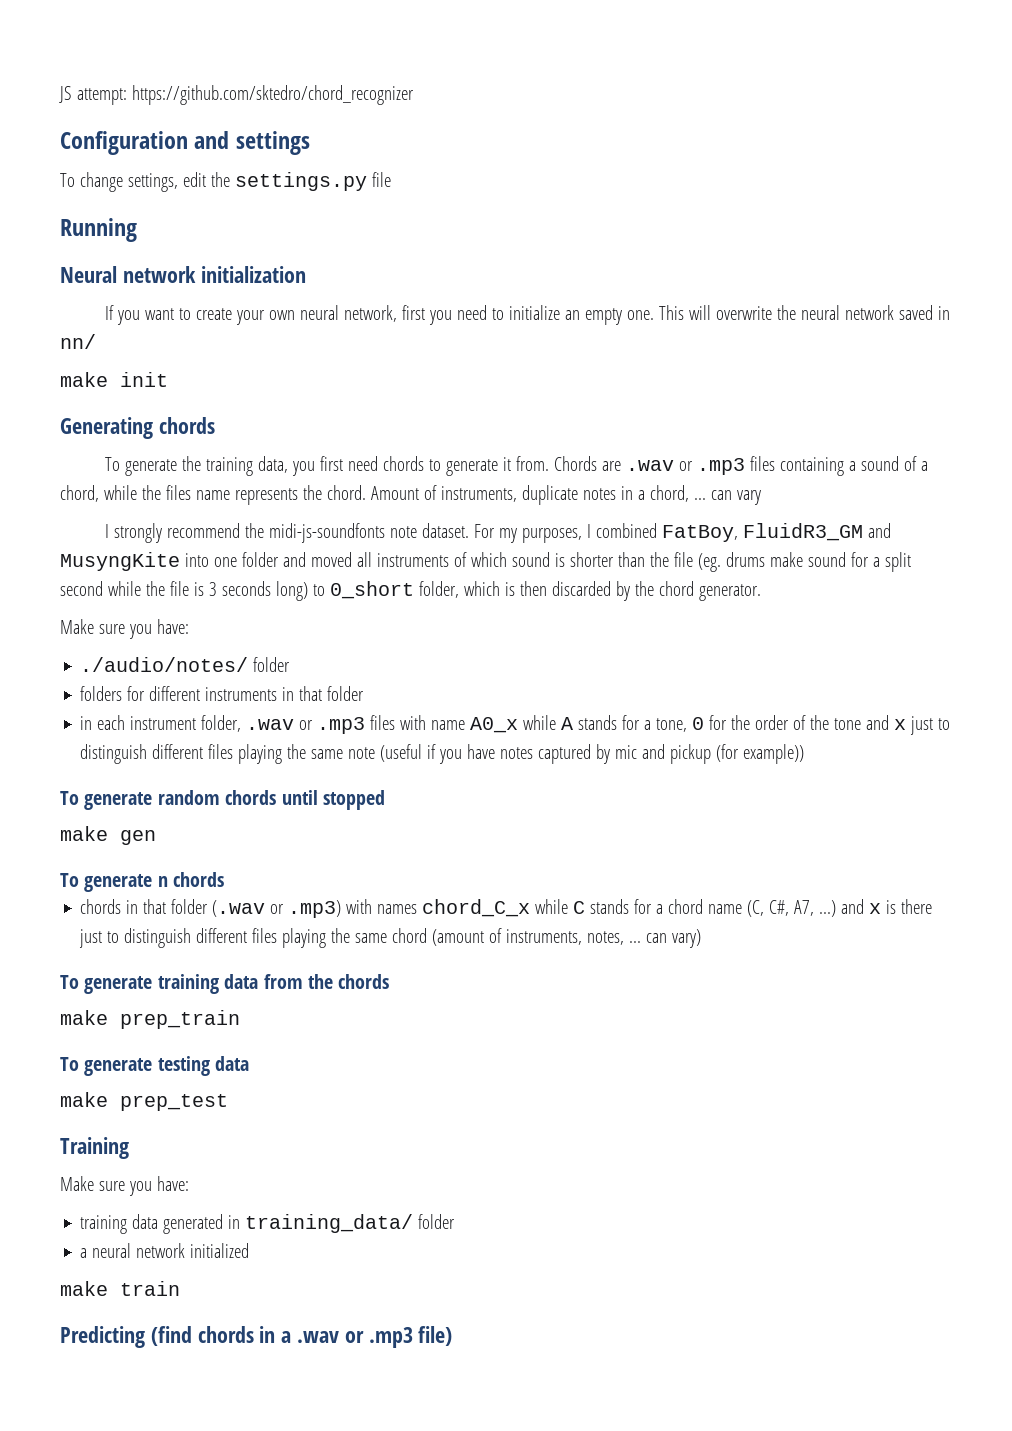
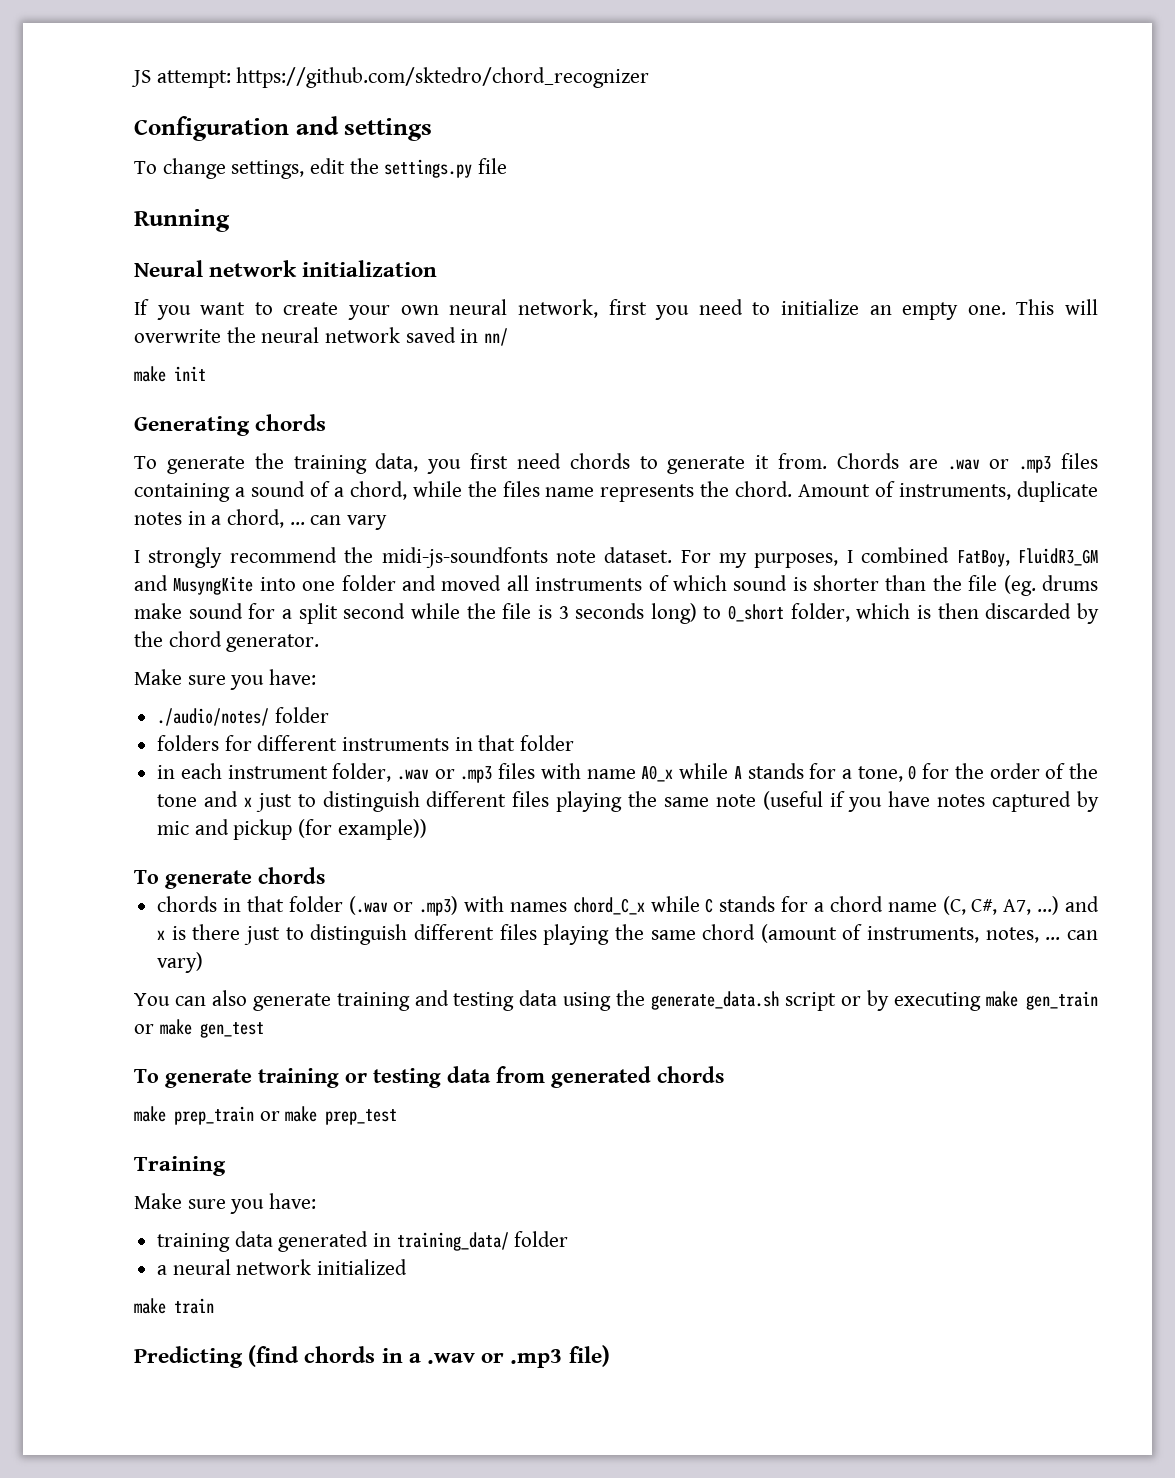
- To generate random chords until stopped
- make gen
- To generate n chords
+ To generate chords
+ You can also generate training and testing data using the generate_data.sh script or by executing make gen_train or make gen_test
- To generate training data from the chords
+ To generate training or testing data from generated chords
- make prep_train
- To generate testing data
- make prep_test
+ make prep_train or make prep_test

